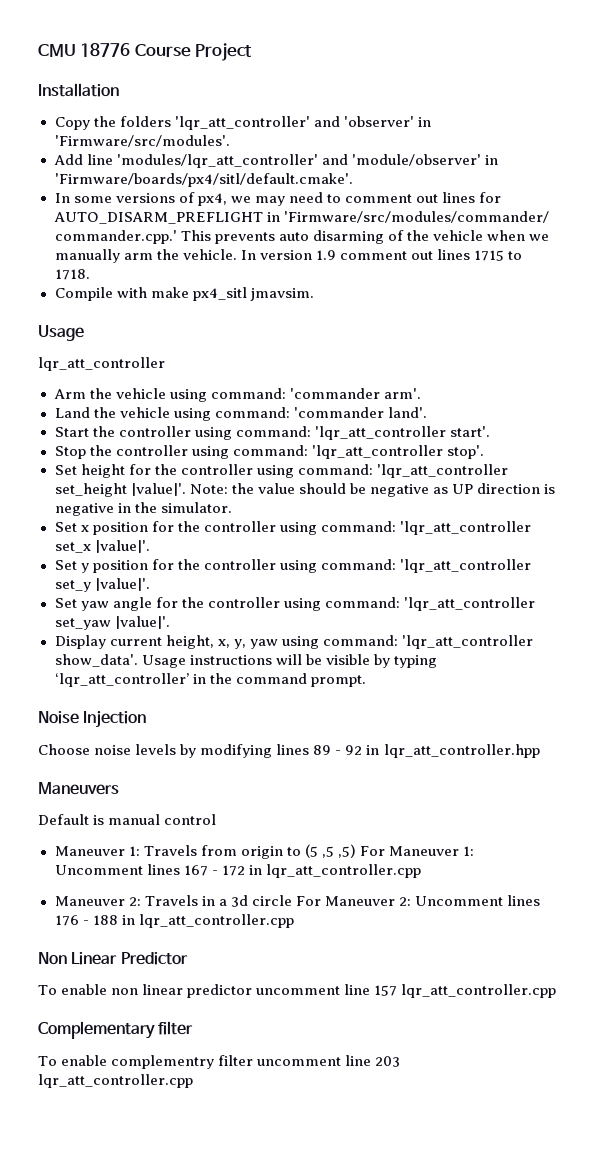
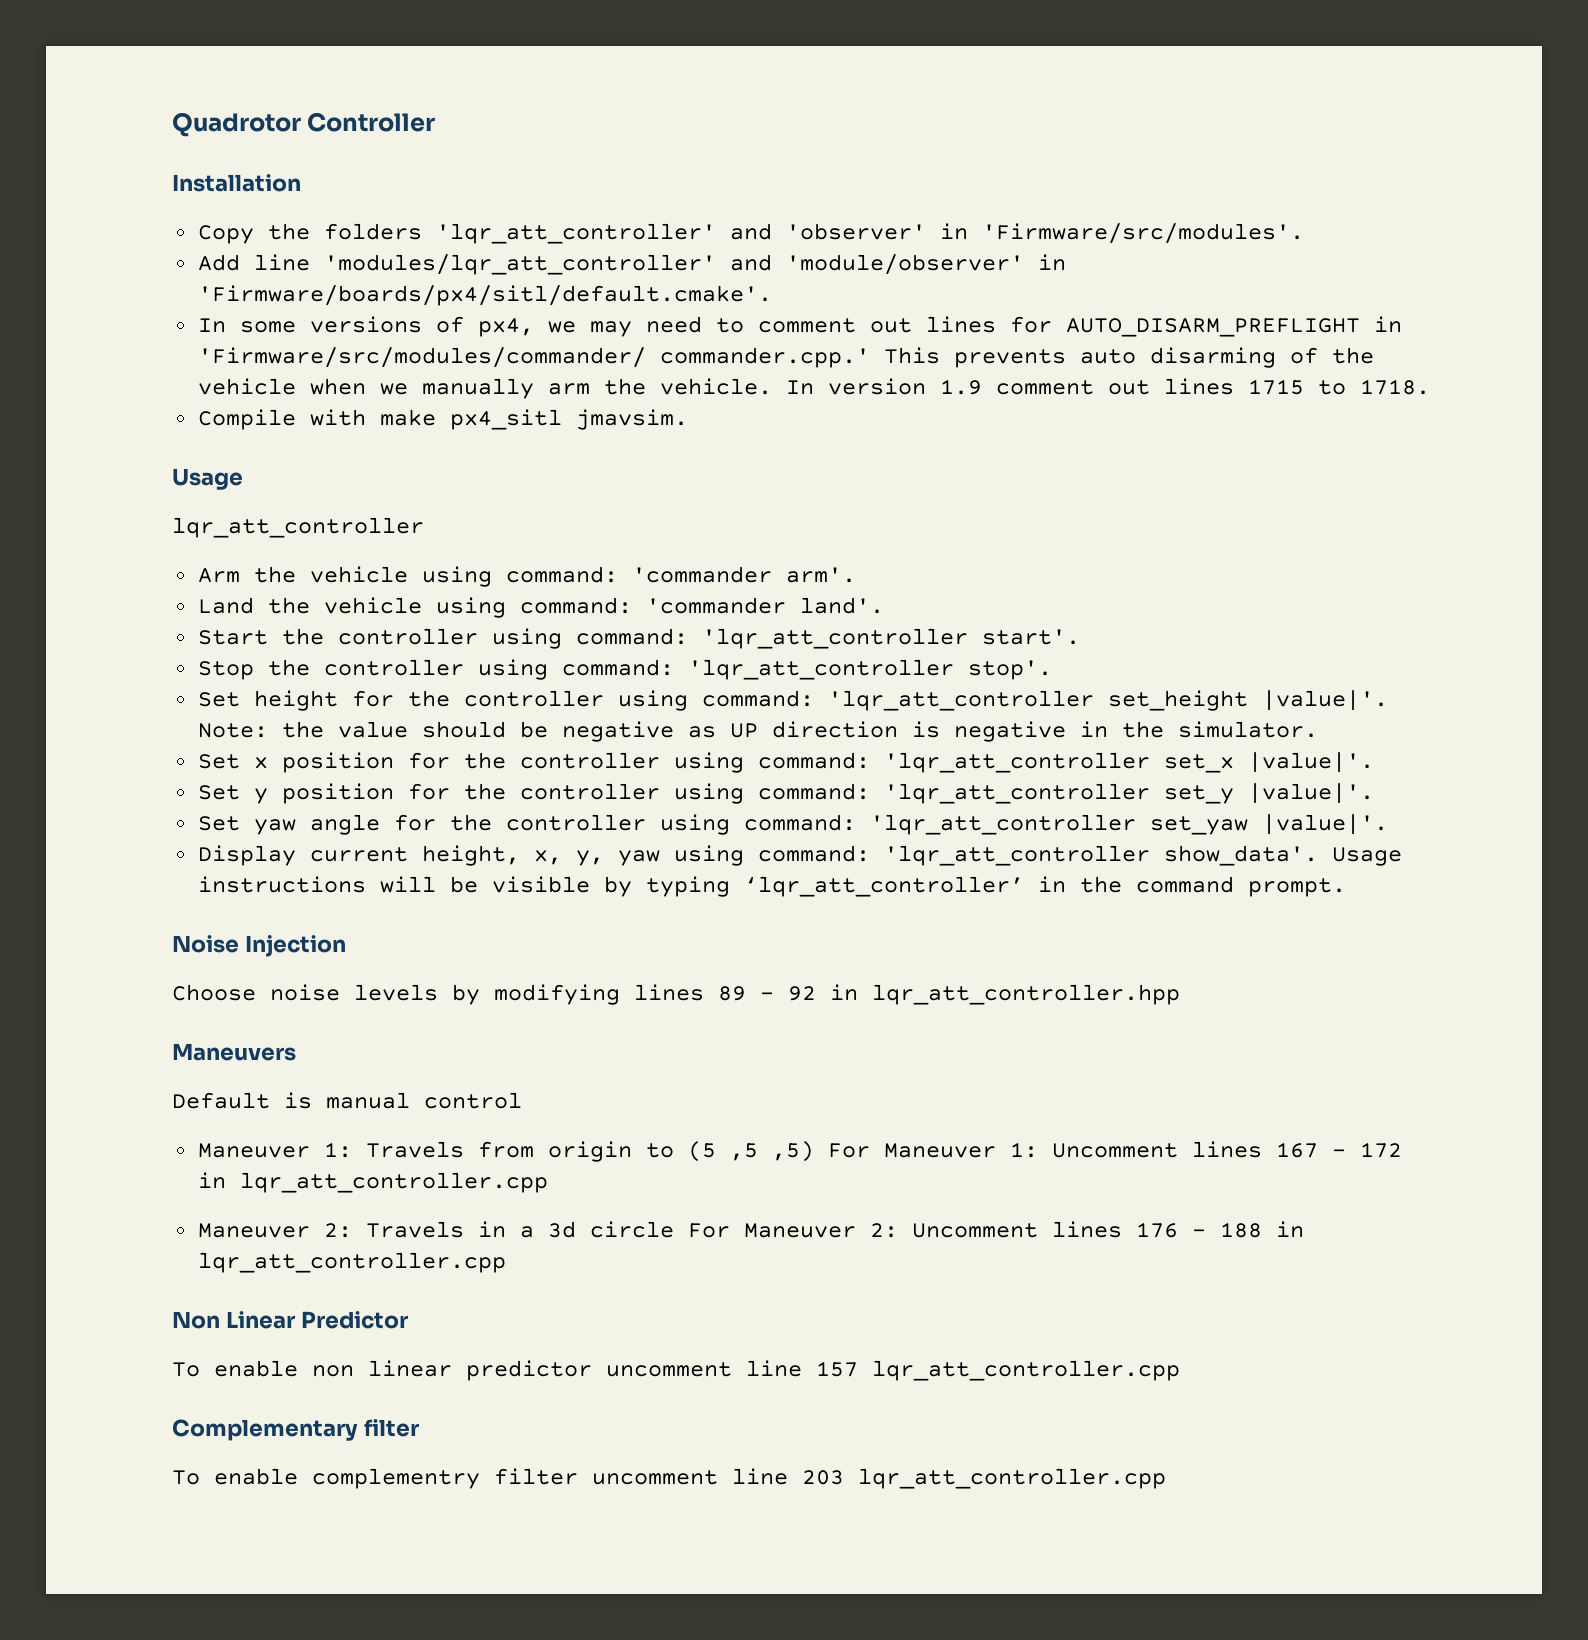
- CMU 18776 Course Project
+ Quadrotor Controller

